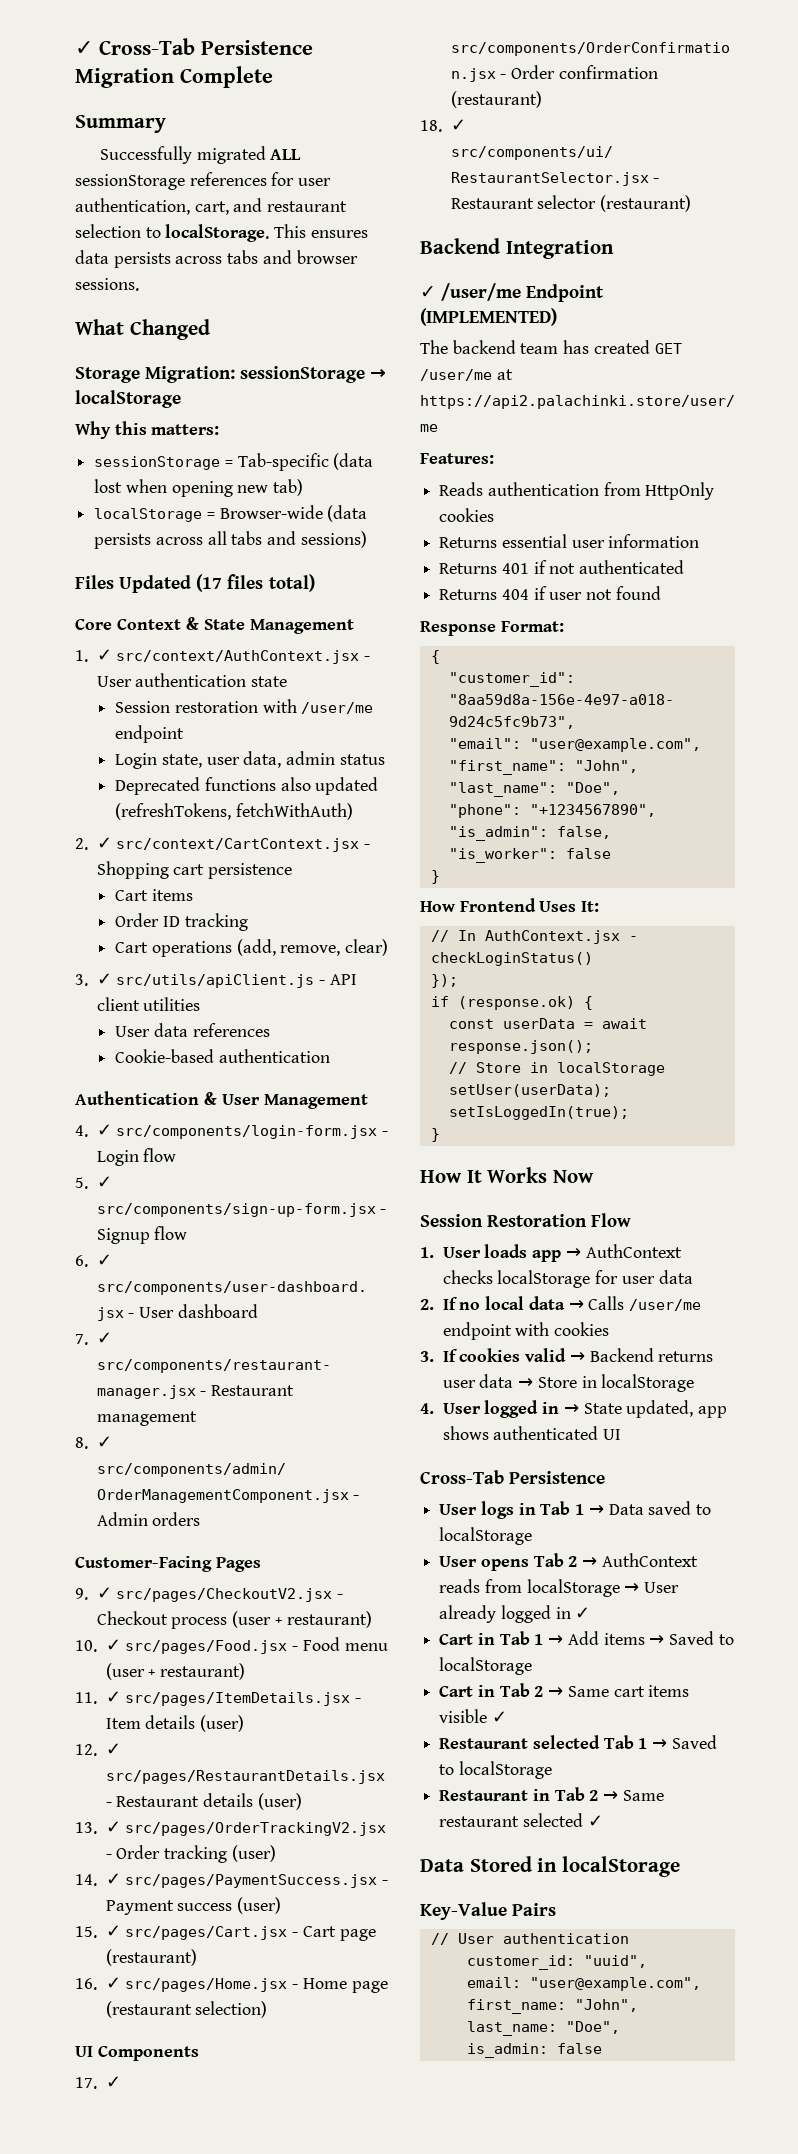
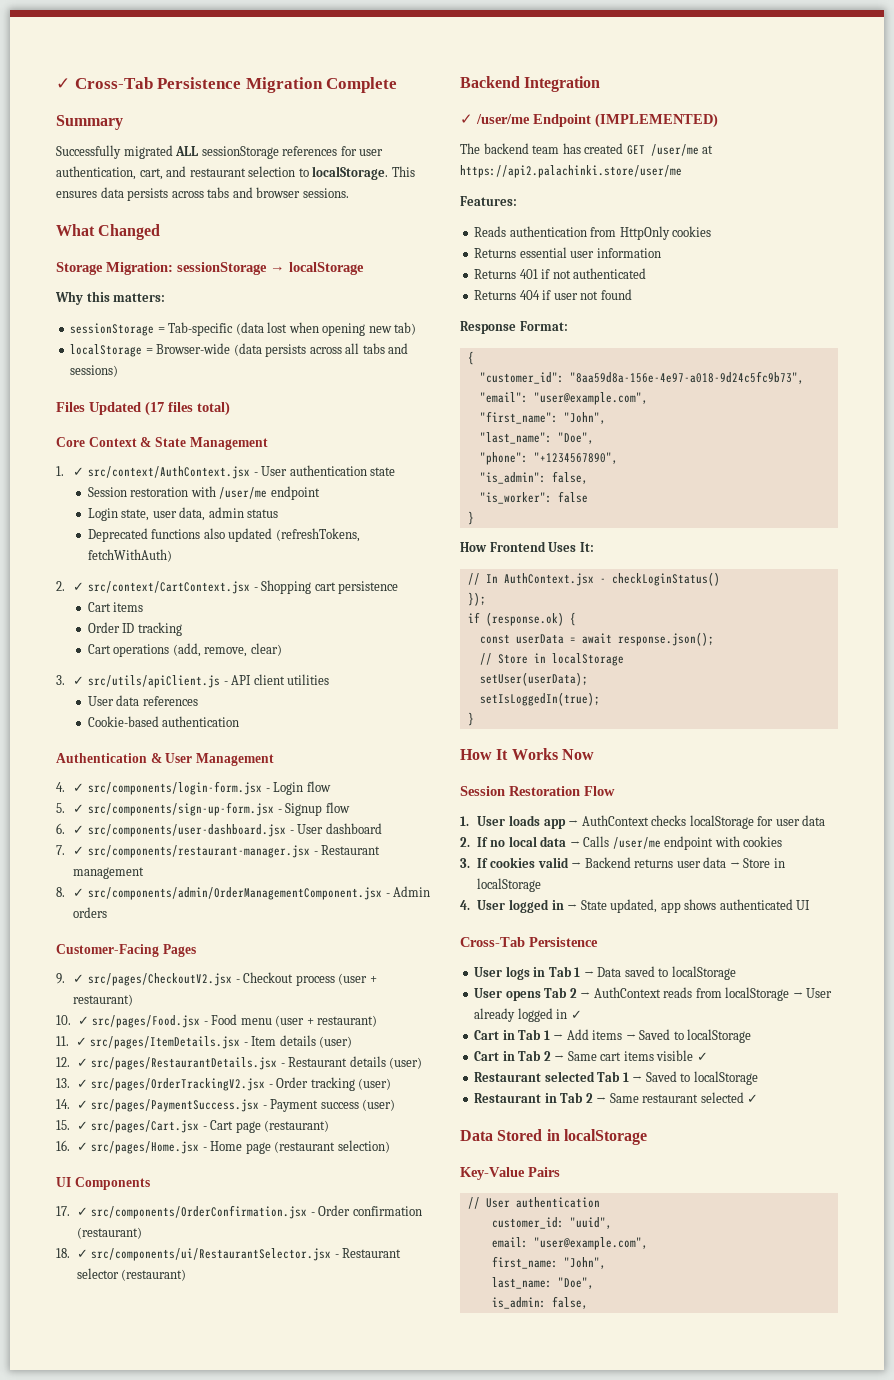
- is_admin: false
+ is_admin: false,

